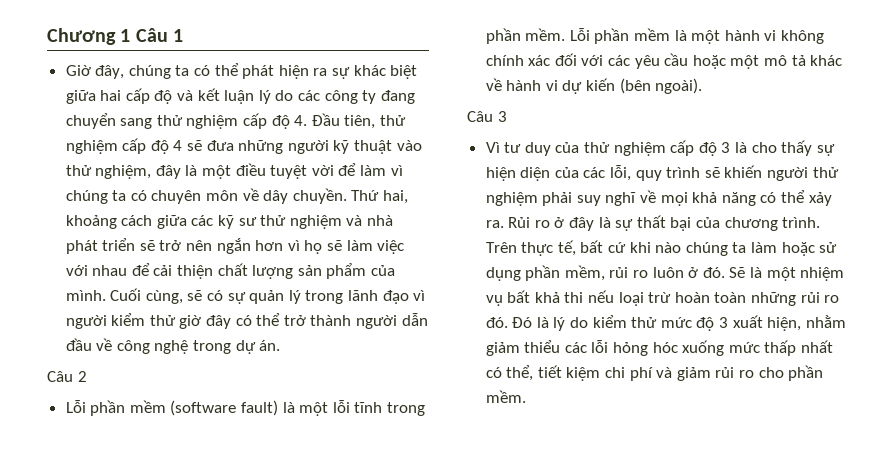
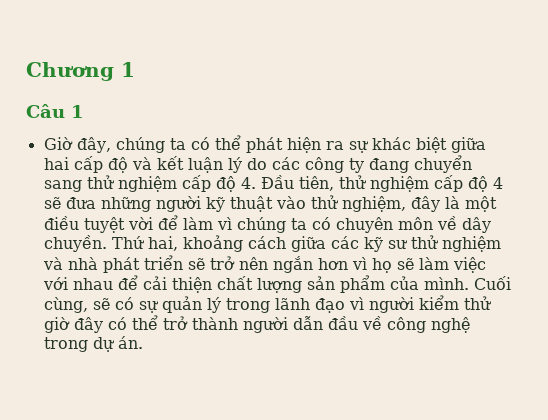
- Chương 1 Câu 1
+ Chương 1
+ Câu 1
- Câu 2
- Lỗi phần mềm (software fault) là một lỗi tĩnh trong phần mềm. Lỗi phần mềm là một hành vi không chính xác đối với các yêu cầu hoặc một mô tả khác về hành vi dự kiến (bên ngoài).
- Câu 3
- Vì tư duy của thử nghiệm cấp độ 3 là cho thấy sự hiện diện của các lỗi, quy trình sẽ khiến người thử nghiệm phải suy nghĩ về mọi khả năng có thể xảy ra. Rủi ro ở đây là sự thất bại của chương trình. Trên thực tế, bất cứ khi nào chúng ta làm hoặc sử dụng phần mềm, rủi ro luôn ở đó. Sẽ là một nhiệm vụ bất khả thi nếu loại trừ hoàn toàn những rủi ro đó. Đó là lý do kiểm thử mức độ 3 xuất hiện, nhằm giảm thiểu các lỗi hỏng hóc xuống mức thấp nhất có thể, tiết kiệm chi phí và giảm rủi ro cho phần mềm.

